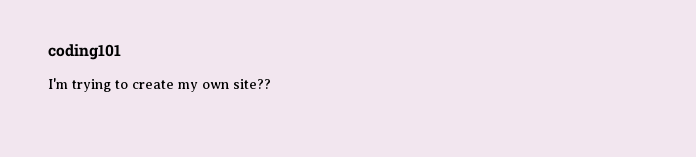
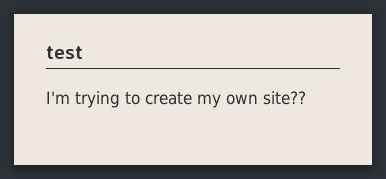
- coding101
+ test

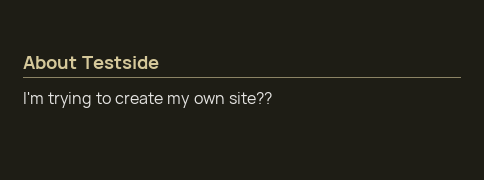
- test
+ About Testside

